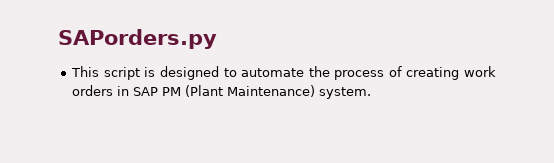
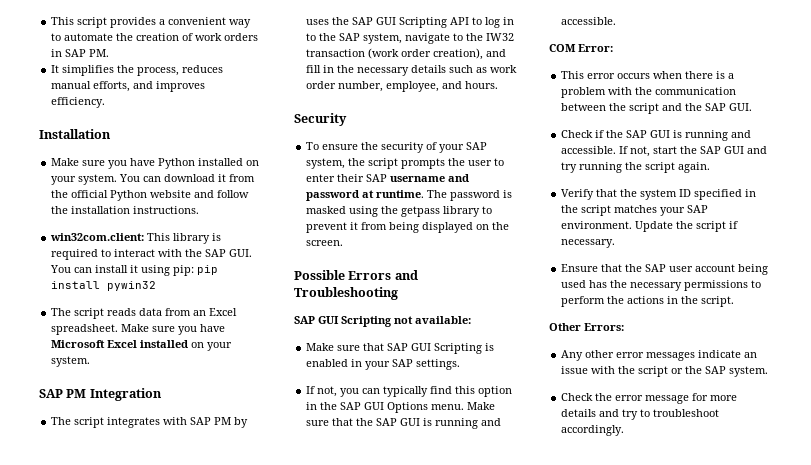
- SAPorders.py
- This script is designed to automate the process of creating work orders in SAP PM (Plant Maintenance) system.
+ This script provides a convenient way to automate the creation of work orders in SAP PM.
+ It simplifies the process, reduces manual efforts, and improves efficiency.
+ Installation
+ Make sure you have Python installed on your system. You can download it from the official Python website and follow the installation instructions.
+ win32com.client: This library is required to interact with the SAP GUI. You can install it using pip: pip install pywin32
+ The script reads data from an Excel spreadsheet. Make sure you have Microsoft Excel installed on your system.
+ SAP PM Integration
+ The script integrates with SAP PM by uses the SAP GUI Scripting API to log in to the SAP system, navigate to the IW32 transaction (work order creation), and fill in the necessary details such as work order number, employee, and hours.
+ Security
+ To ensure the security of your SAP system, the script prompts the user to enter their SAP username and password at runtime. The password is masked using the getpass library to prevent it from being displayed on the screen.
+ Possible Errors and Troubleshooting
+ SAP GUI Scripting not available:
+ Make sure that SAP GUI Scripting is enabled in your SAP settings.
+ If not, you can typically find this option in the SAP GUI Options menu. Make sure that the SAP GUI is running and accessible.
+ COM Error:
+ This error occurs when there is a problem with the communication between the script and the SAP GUI.
+ Check if the SAP GUI is running and accessible. If not, start the SAP GUI and try running the script again.
+ Verify that the system ID specified in the script matches your SAP environment. Update the script if necessary.
+ Ensure that the SAP user account being used has the necessary permissions to perform the actions in the script.
+ Other Errors:
+ Any other error messages indicate an issue with the script or the SAP system.
+ Check the error message for more details and try to troubleshoot accordingly.

